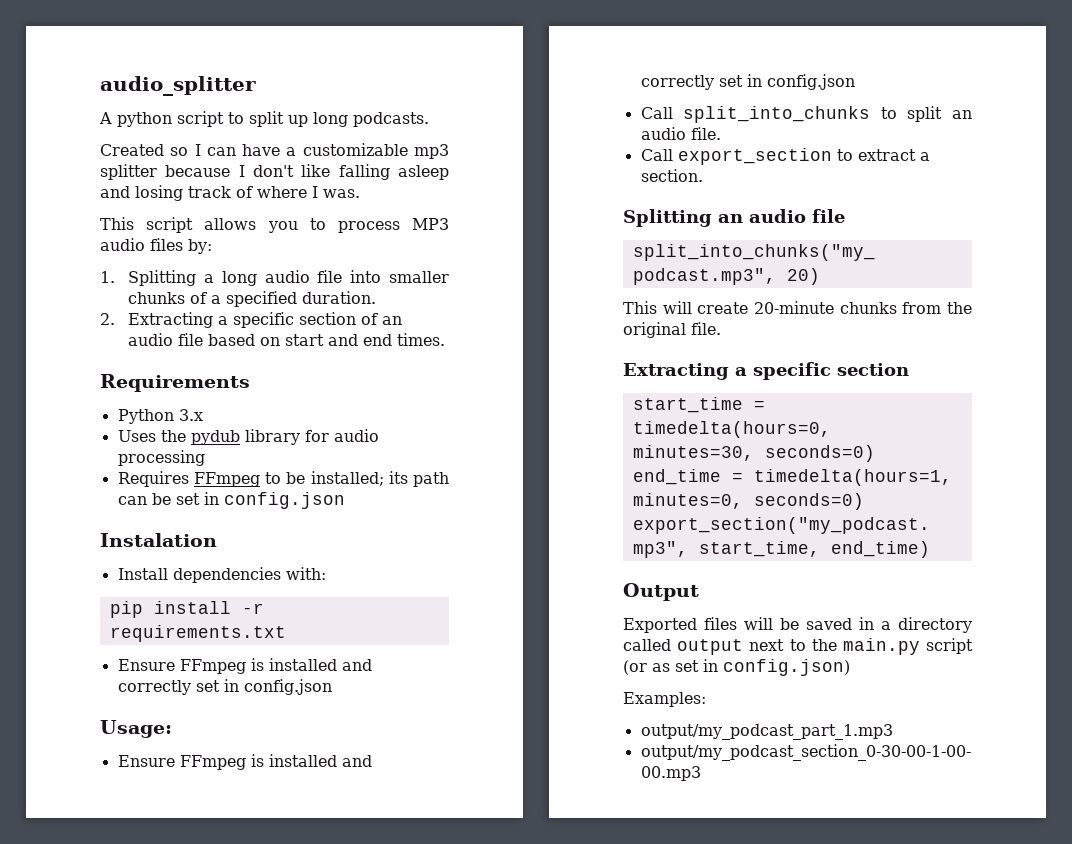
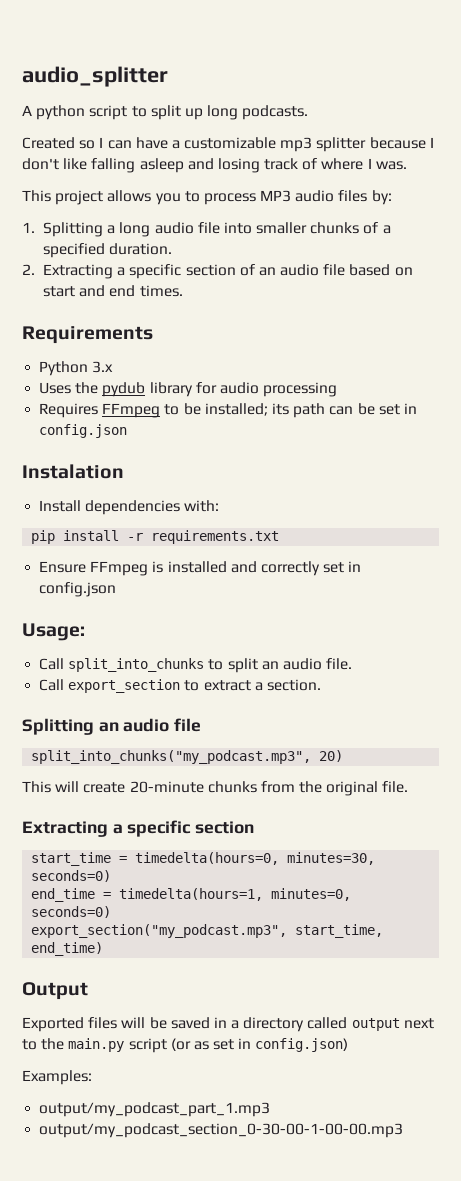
- This script allows you to process MP3 audio files by:
+ This project allows you to process MP3 audio files by:
  Usage:
- Ensure FFmpeg is installed and correctly set in config.json

